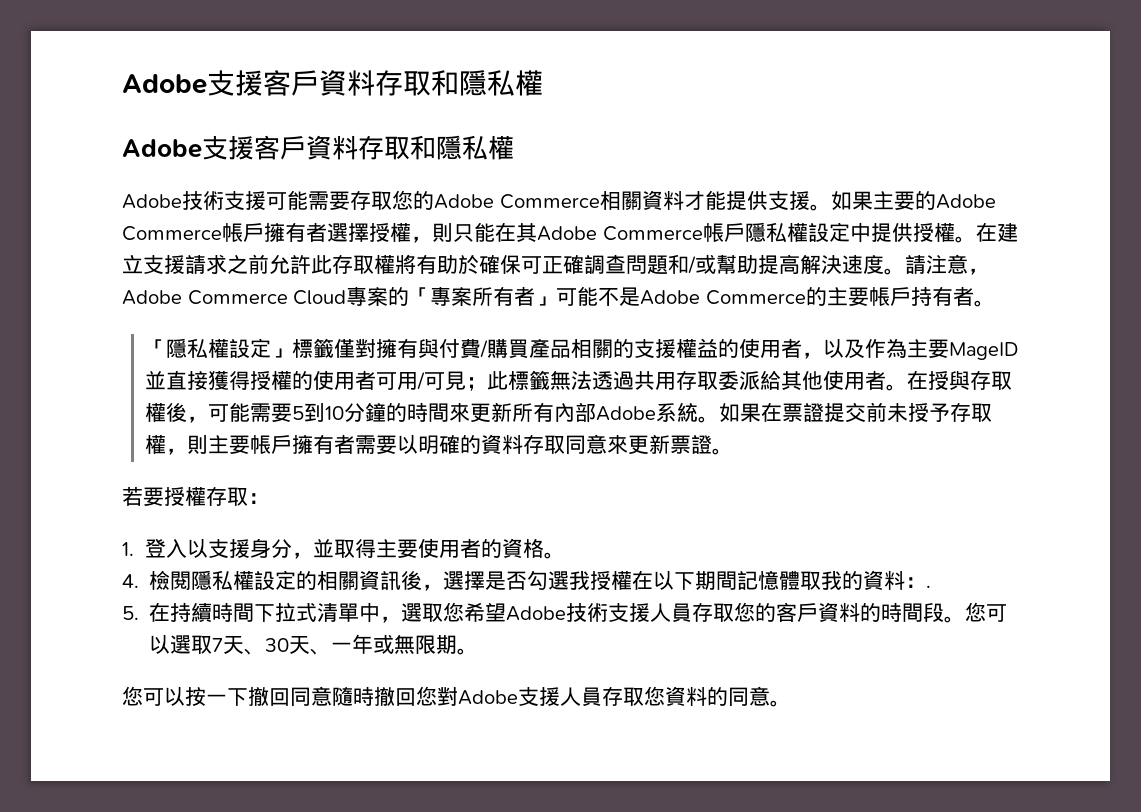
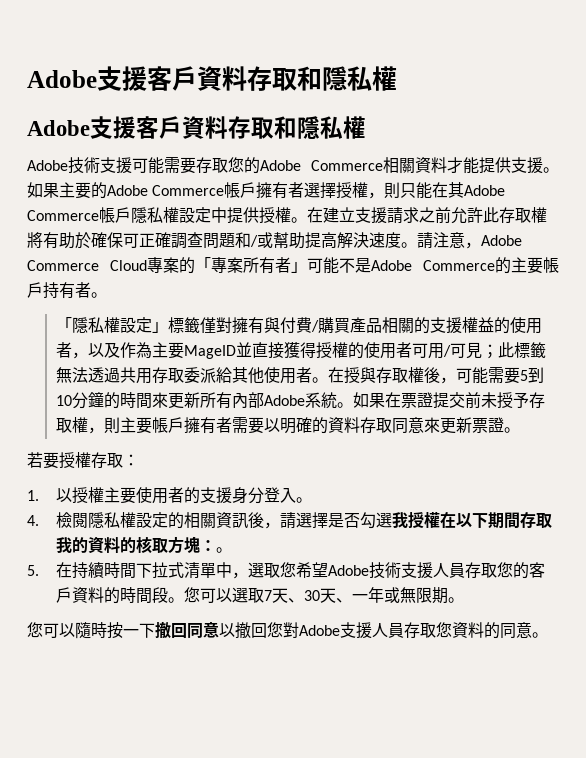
- 1.登入以支援身分，並取得主要使用者的資格。
+ 1.以授權主要使用者的支援身分登入。
- 4.檢閱隱私權設定的相關資訊後，選擇是否勾選我授權在以下期間記憶體取我的資料：.
+ 4.檢閱隱私權設定的相關資訊後，請選擇是否勾選我授權在以下期間存取我的資料的核取方塊：。
- 您可以按一下撤回同意隨時撤回您對Adobe支援人員存取您資料的同意。
+ 您可以隨時按一下撤回同意以撤回您對Adobe支援人員存取您資料的同意。

